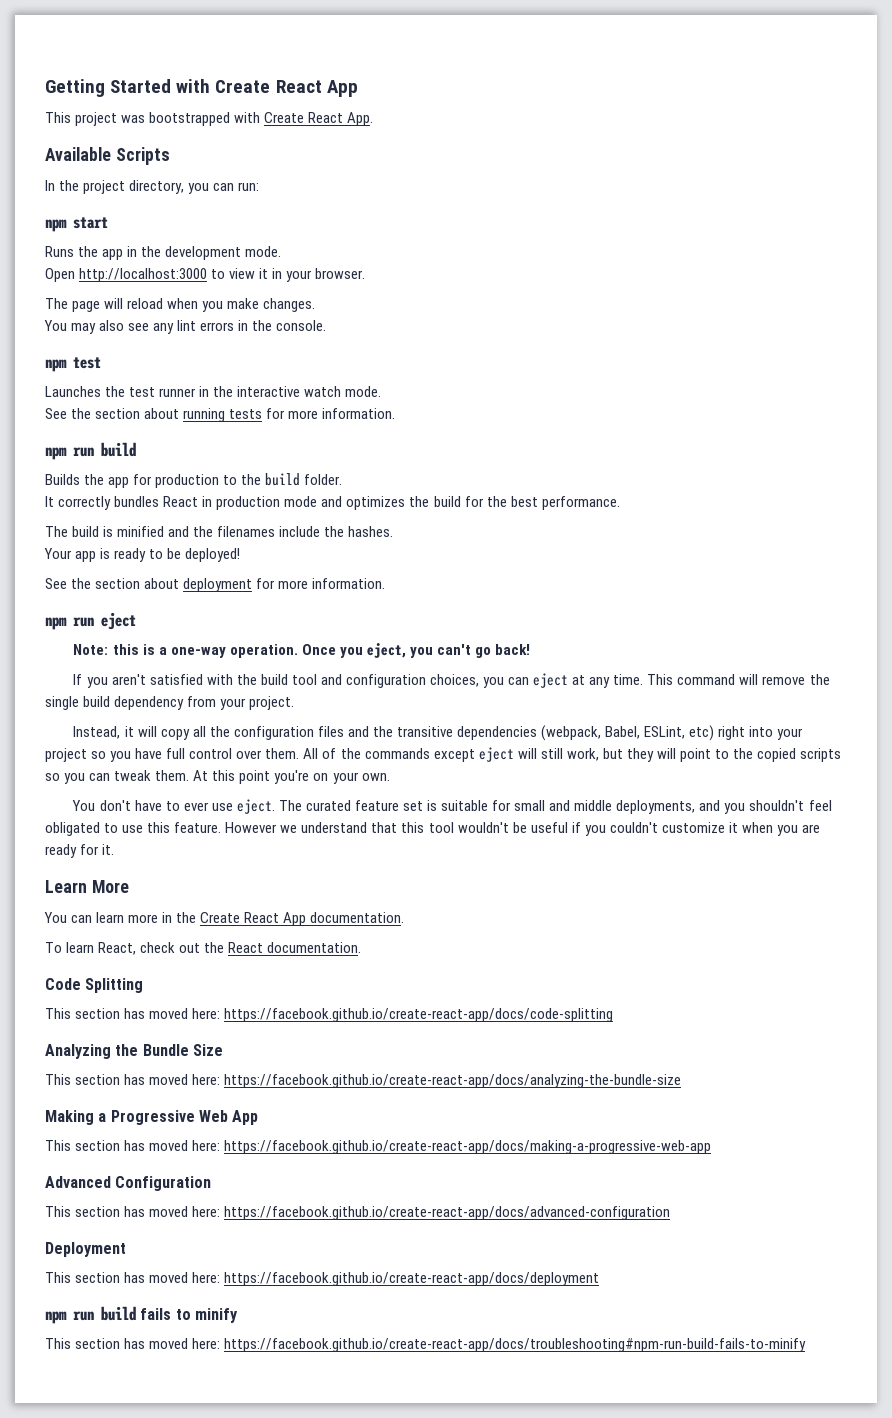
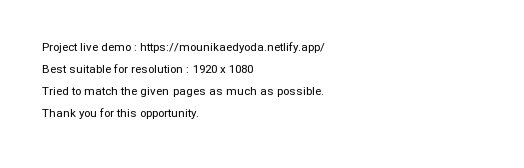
- Getting Started with Create React App
- This project was bootstrapped with Create React App.
- Available Scripts
- In the project directory, you can run:
- npm start
- Runs the app in the development mode.
- Open http://localhost:3000 to view it in your browser.
- The page will reload when you make changes.
- You may also see any lint errors in the console.
- npm test
- Launches the test runner in the interactive watch mode.
- See the section about running tests for more information.
- npm run build
- Builds the app for production to the build folder.
- It correctly bundles React in production mode and optimizes the build for the best performance.
- The build is minified and the filenames include the hashes.
- Your app is ready to be deployed!
- See the section about deployment for more information.
- npm run eject
- Note: this is a one-way operation. Once you eject, you can't go back!
- If you aren't satisfied with the build tool and configuration choices, you can eject at any time. This command will remove the single build dependency from your project.
- Instead, it will copy all the configuration files and the transitive dependencies (webpack, Babel, ESLint, etc) right into your project so you have full control over them. All of the commands except eject will still work, but they will point to the copied scripts so you can tweak them. At this point you're on your own.
- You don't have to ever use eject. The curated feature set is suitable for small and middle deployments, and you shouldn't feel obligated to use this feature. However we understand that this tool wouldn't be useful if you couldn't customize it when you are ready for it.
- Learn More
- You can learn more in the Create React App documentation.
- To learn React, check out the React documentation.
- Code Splitting
- This section has moved here: https://facebook.github.io/create-react-app/docs/code-splitting
- Analyzing the Bundle Size
- This section has moved here: https://facebook.github.io/create-react-app/docs/analyzing-the-bundle-size
- Making a Progressive Web App
- This section has moved here: https://facebook.github.io/create-react-app/docs/making-a-progressive-web-app
- Advanced Configuration
- This section has moved here: https://facebook.github.io/create-react-app/docs/advanced-configuration
- Deployment
- This section has moved here: https://facebook.github.io/create-react-app/docs/deployment
- npm run build fails to minify
- This section has moved here: https://facebook.github.io/create-react-app/docs/troubleshooting#npm-run-build-fails-to-minify
+ Project live demo : https://mounikaedyoda.netlify.app/
+ Best suitable for resolution : 1920 x 1080
+ Tried to match the given pages as much as possible.
+ Thank you for this opportunity.

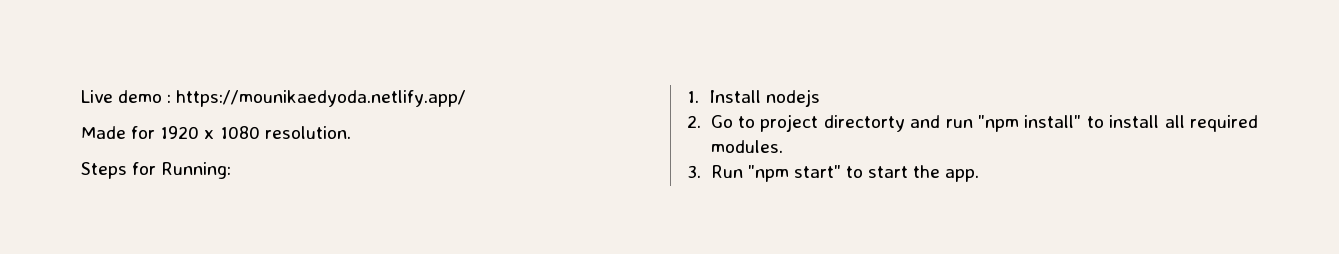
- Project live demo : https://mounikaedyoda.netlify.app/
+ Live demo : https://mounikaedyoda.netlify.app/
- Best suitable for resolution : 1920 x 1080
- Tried to match the given pages as much as possible.
- Thank you for this opportunity.
+ Made for 1920 x 1080 resolution.
+ Steps for Running:
+ 1. Install nodejs
+ 2. Go to project directorty and run "npm install" to install all required modules.
+ 3. Run "npm start" to start the app.

